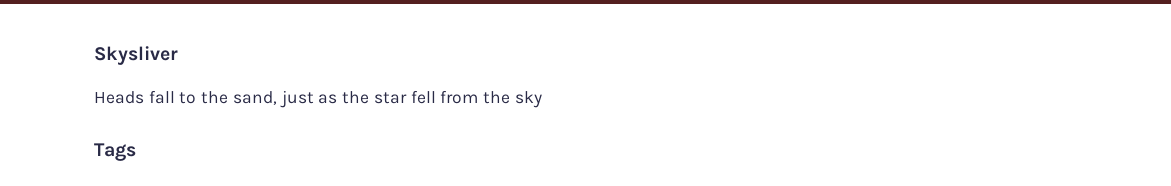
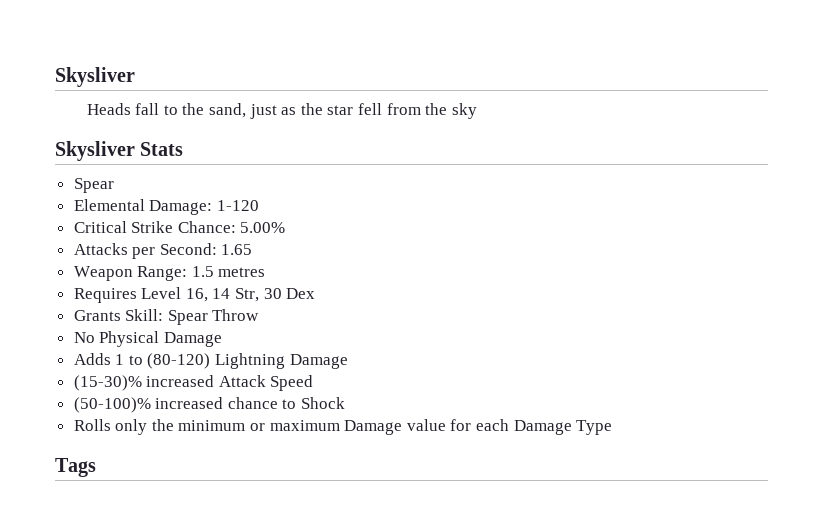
+ Skysliver Stats
+ Spear
+ Elemental Damage: 1-120
+ Critical Strike Chance: 5.00%
+ Attacks per Second: 1.65
+ Weapon Range: 1.5 metres
+ Requires Level 16, 14 Str, 30 Dex
+ Grants Skill: Spear Throw
+ No Physical Damage
+ Adds 1 to (80-120) Lightning Damage
+ (15-30)% increased Attack Speed
+ (50-100)% increased chance to Shock
+ Rolls only the minimum or maximum Damage value for each Damage Type

